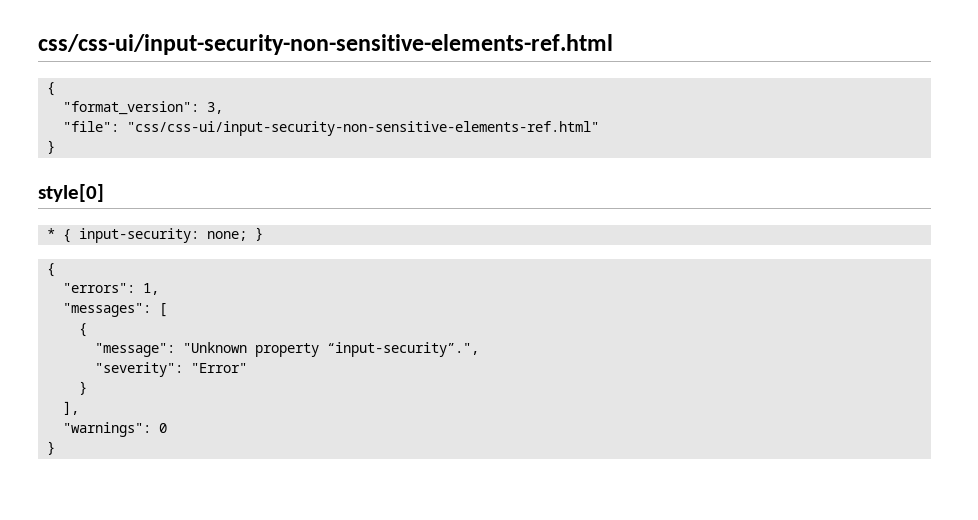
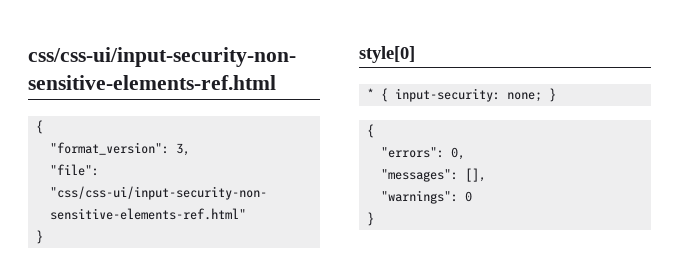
- "errors": 1,
+ "errors": 0,
- "messages": [
- {
- "message": "Unknown property “input-security”.",
- "severity": "Error"
- }
- ],
+ "messages": [],

